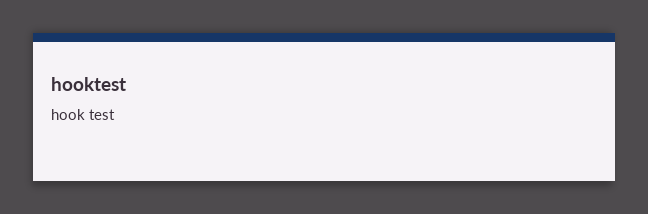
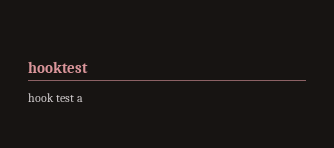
- hook test
+ hook test a

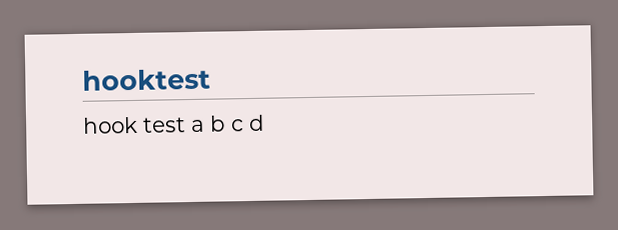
- hook test a
+ hook test a b c d

